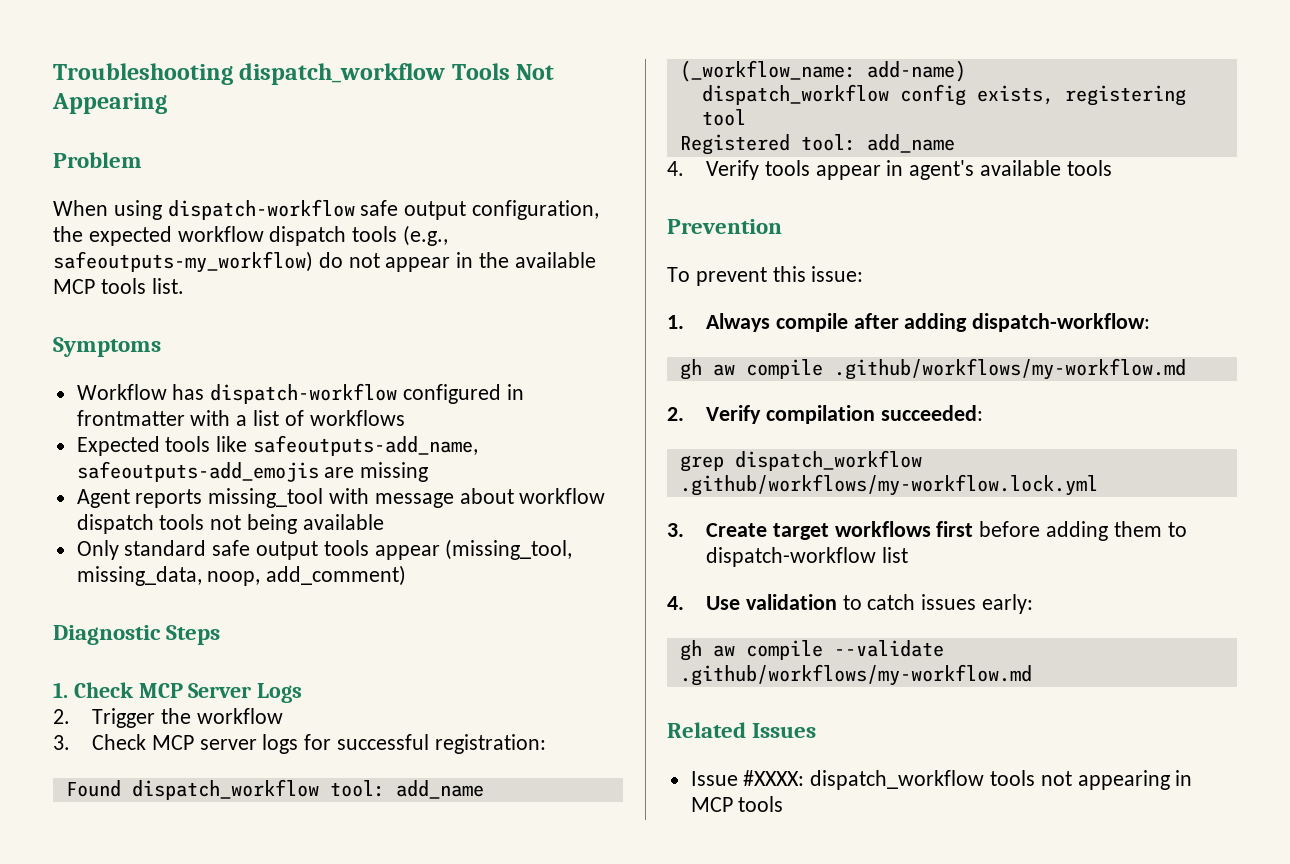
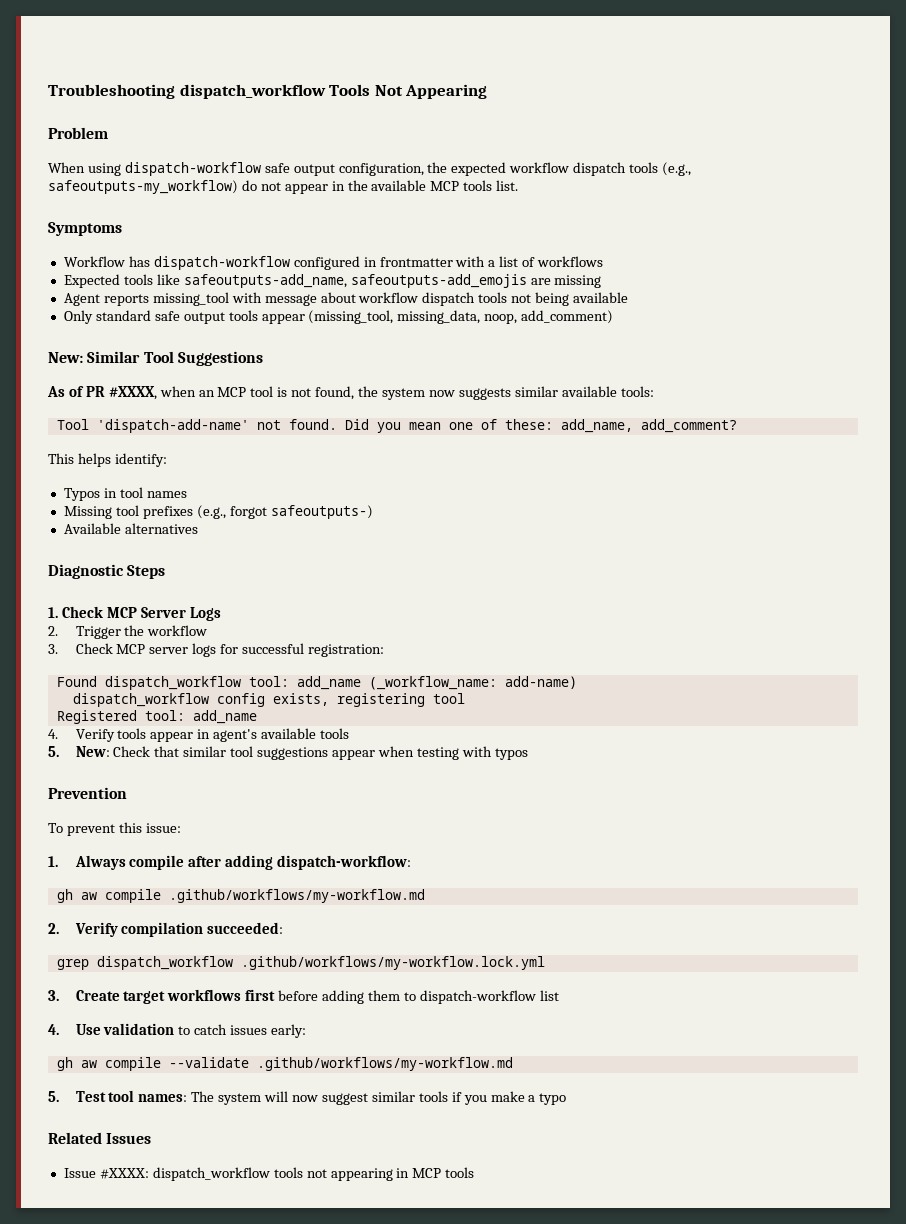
+ New: Similar Tool Suggestions
+ As of PR #XXXX, when an MCP tool is not found, the system now suggests similar available tools:
+ Tool 'dispatch-add-name' not found. Did you mean one of these: add_name, add_comment?
+ This helps identify:
+ Typos in tool names
+ Missing tool prefixes (e.g., forgot safeoutputs-)
+ Available alternatives
+ 5. New: Check that similar tool suggestions appear when testing with typos
+ 5. Test tool names: The system will now suggest similar tools if you make a typo

